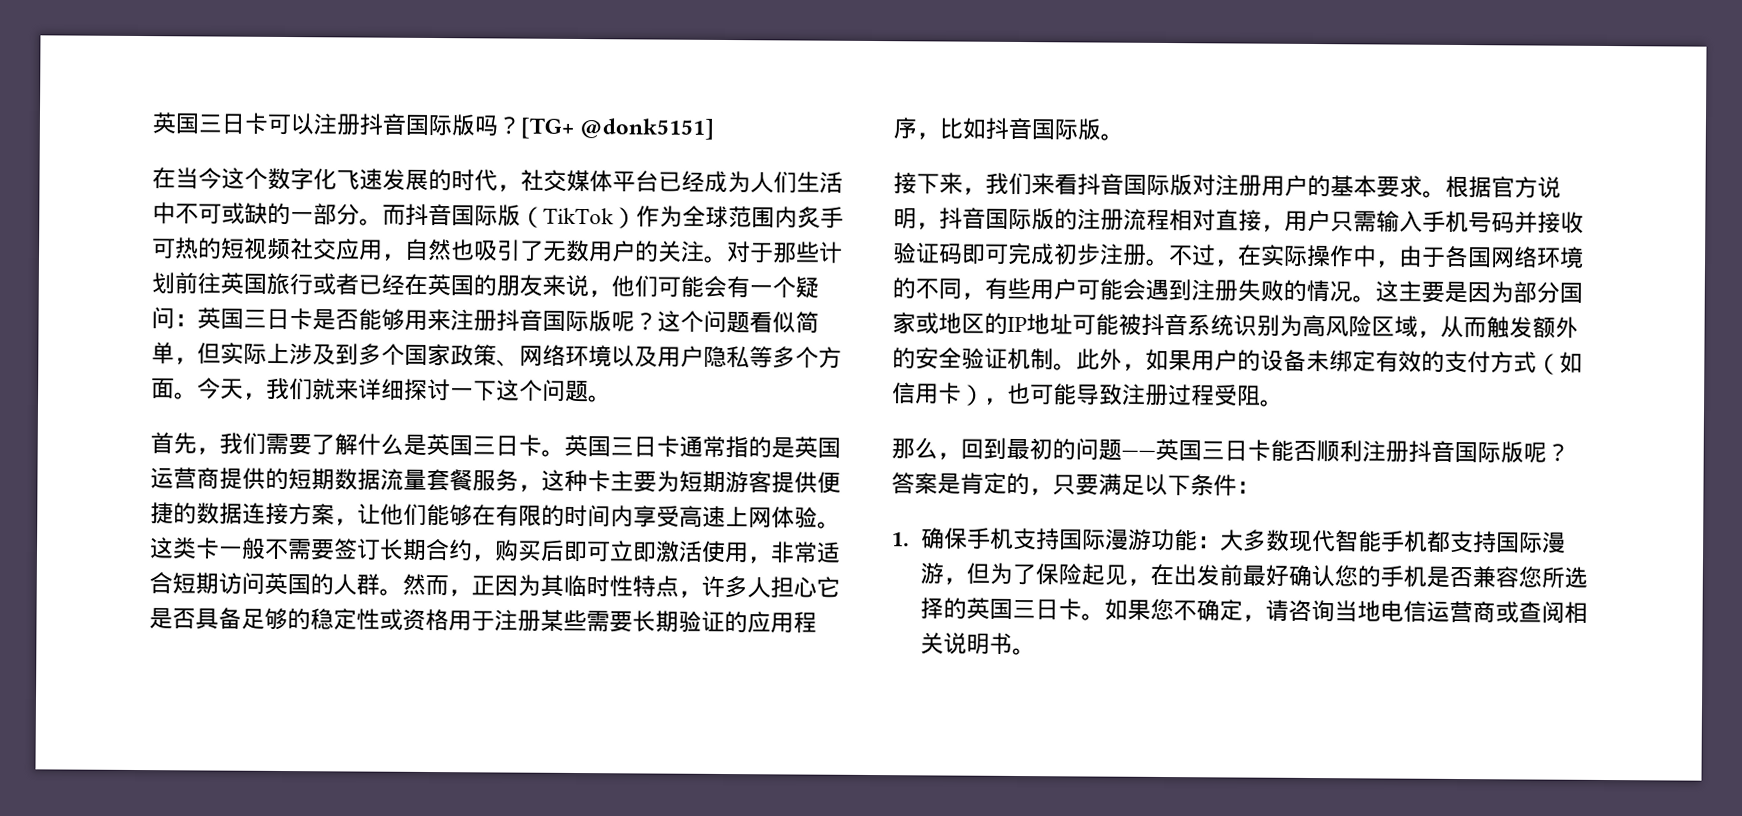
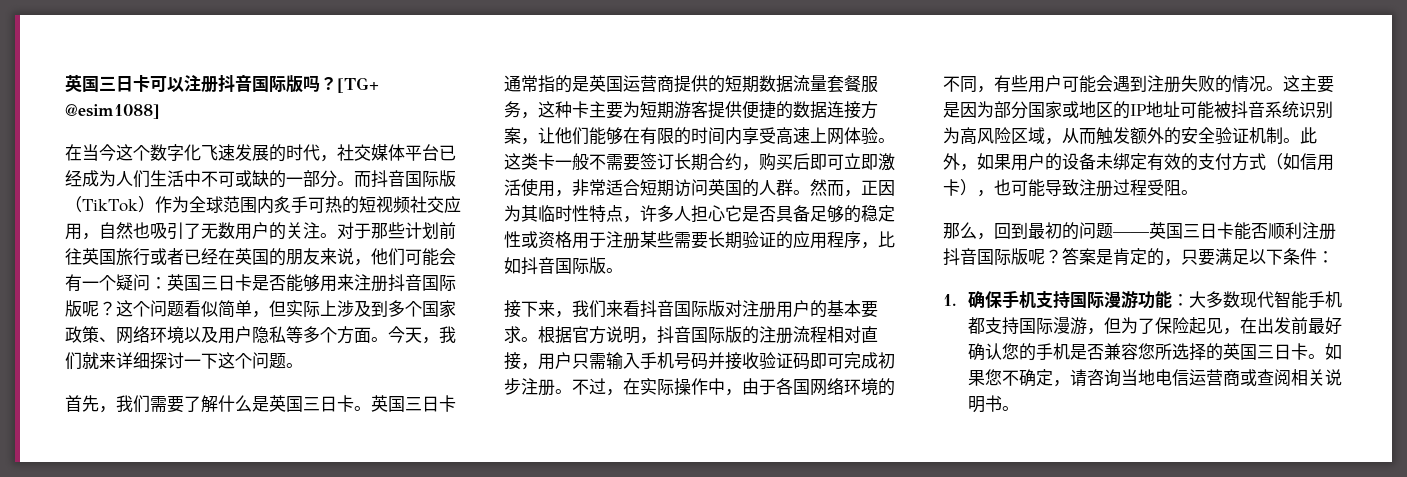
- [TG+ @donk5151]
+ [TG+ @esim1088]

